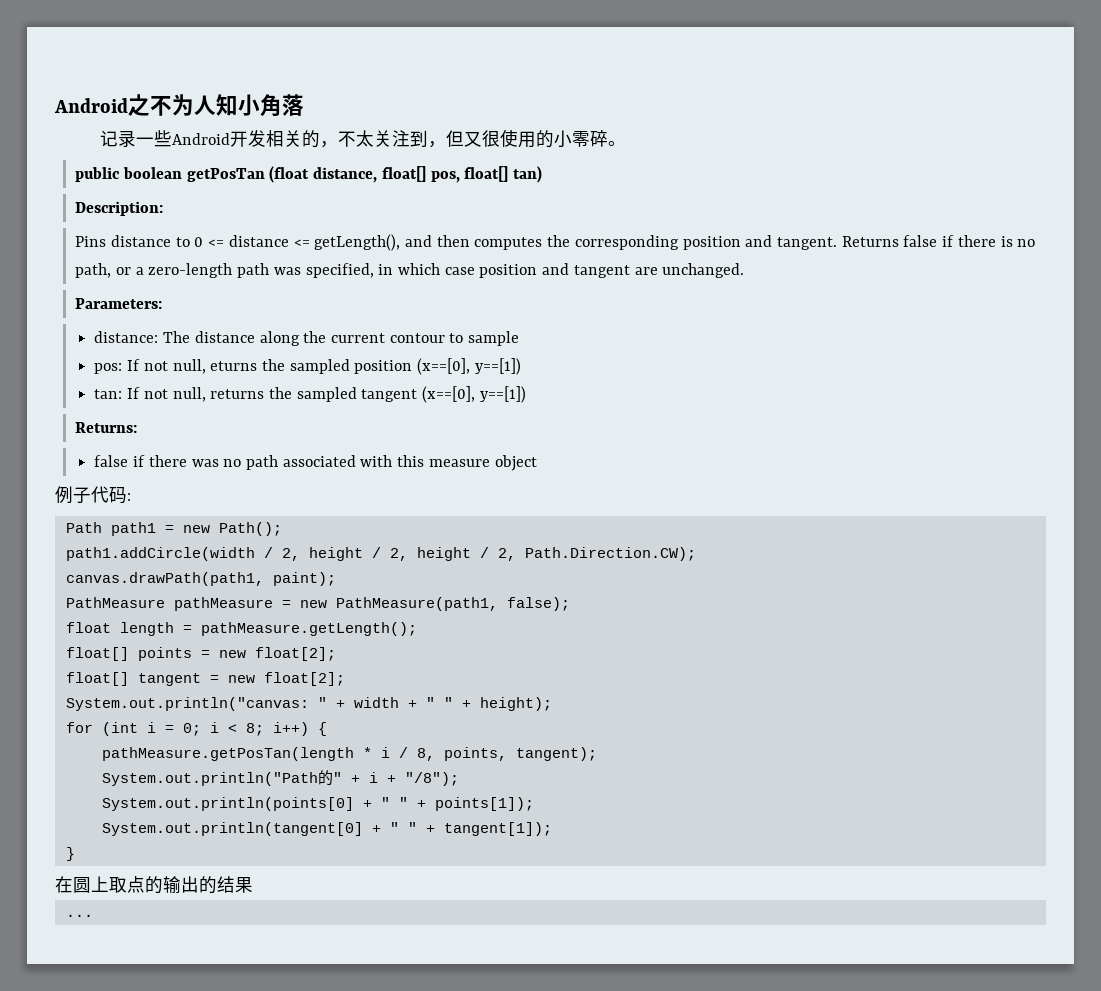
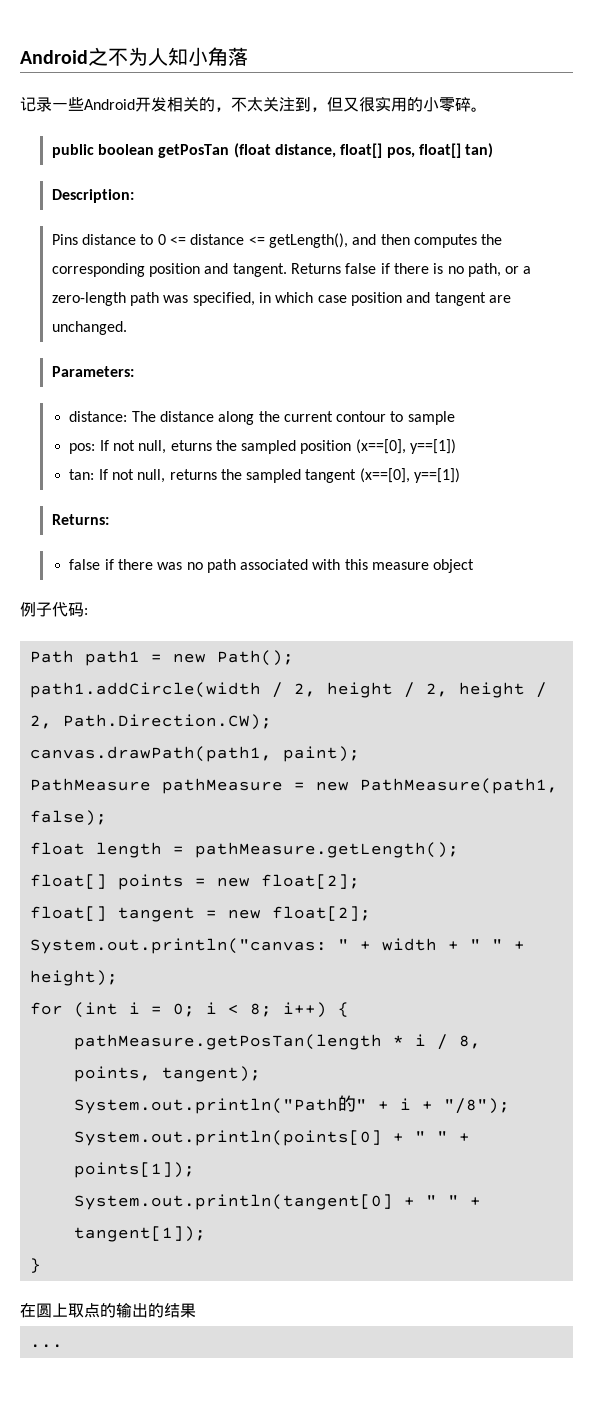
- 记录一些Android开发相关的，不太关注到，但又很使用的小零碎。
+ 记录一些Android开发相关的，不太关注到，但又很实用的小零碎。

